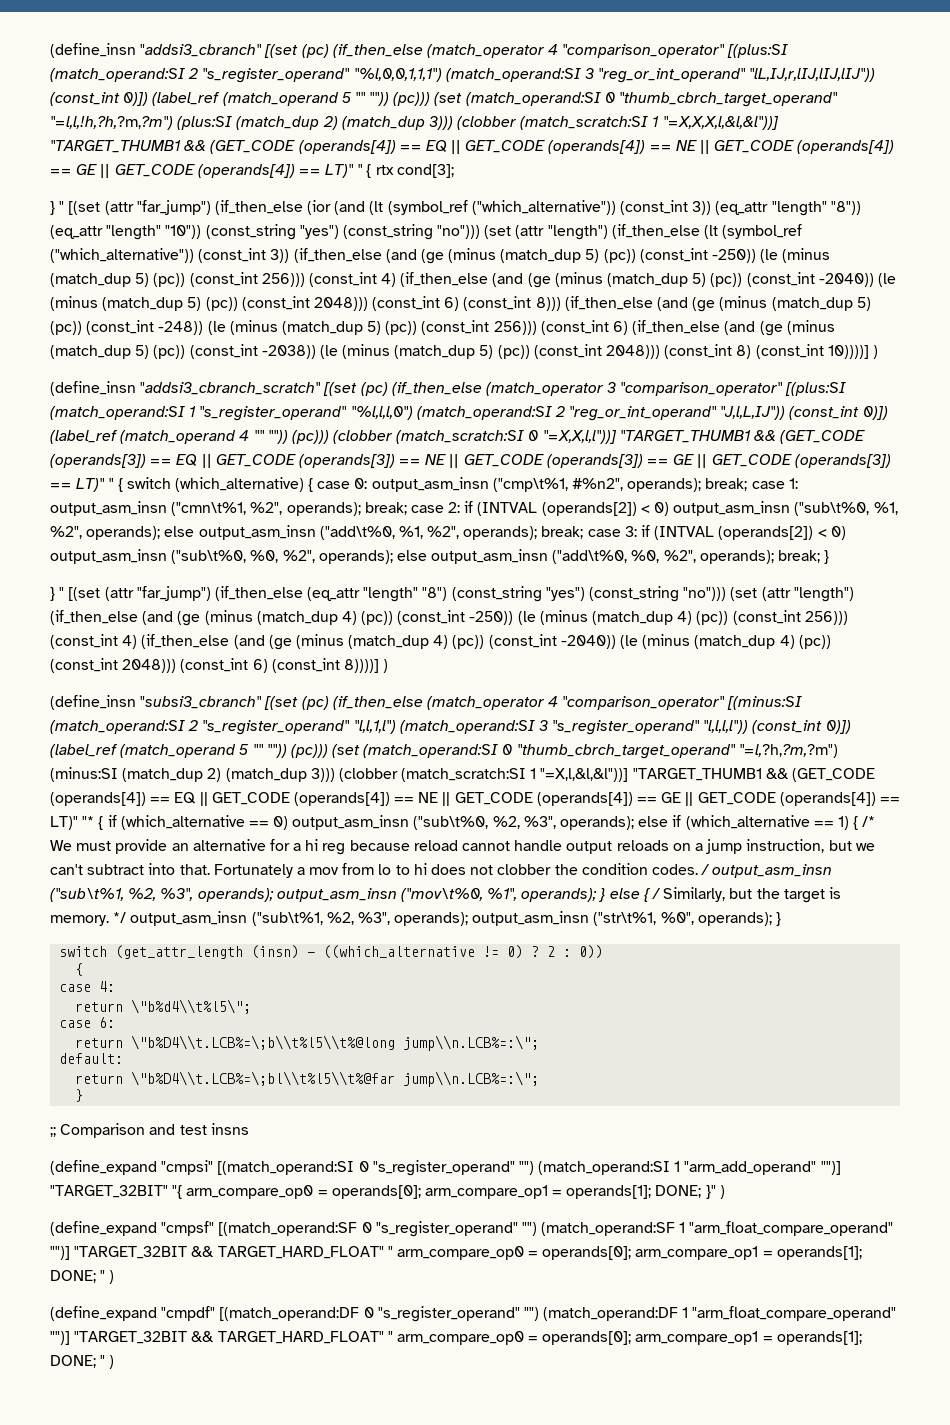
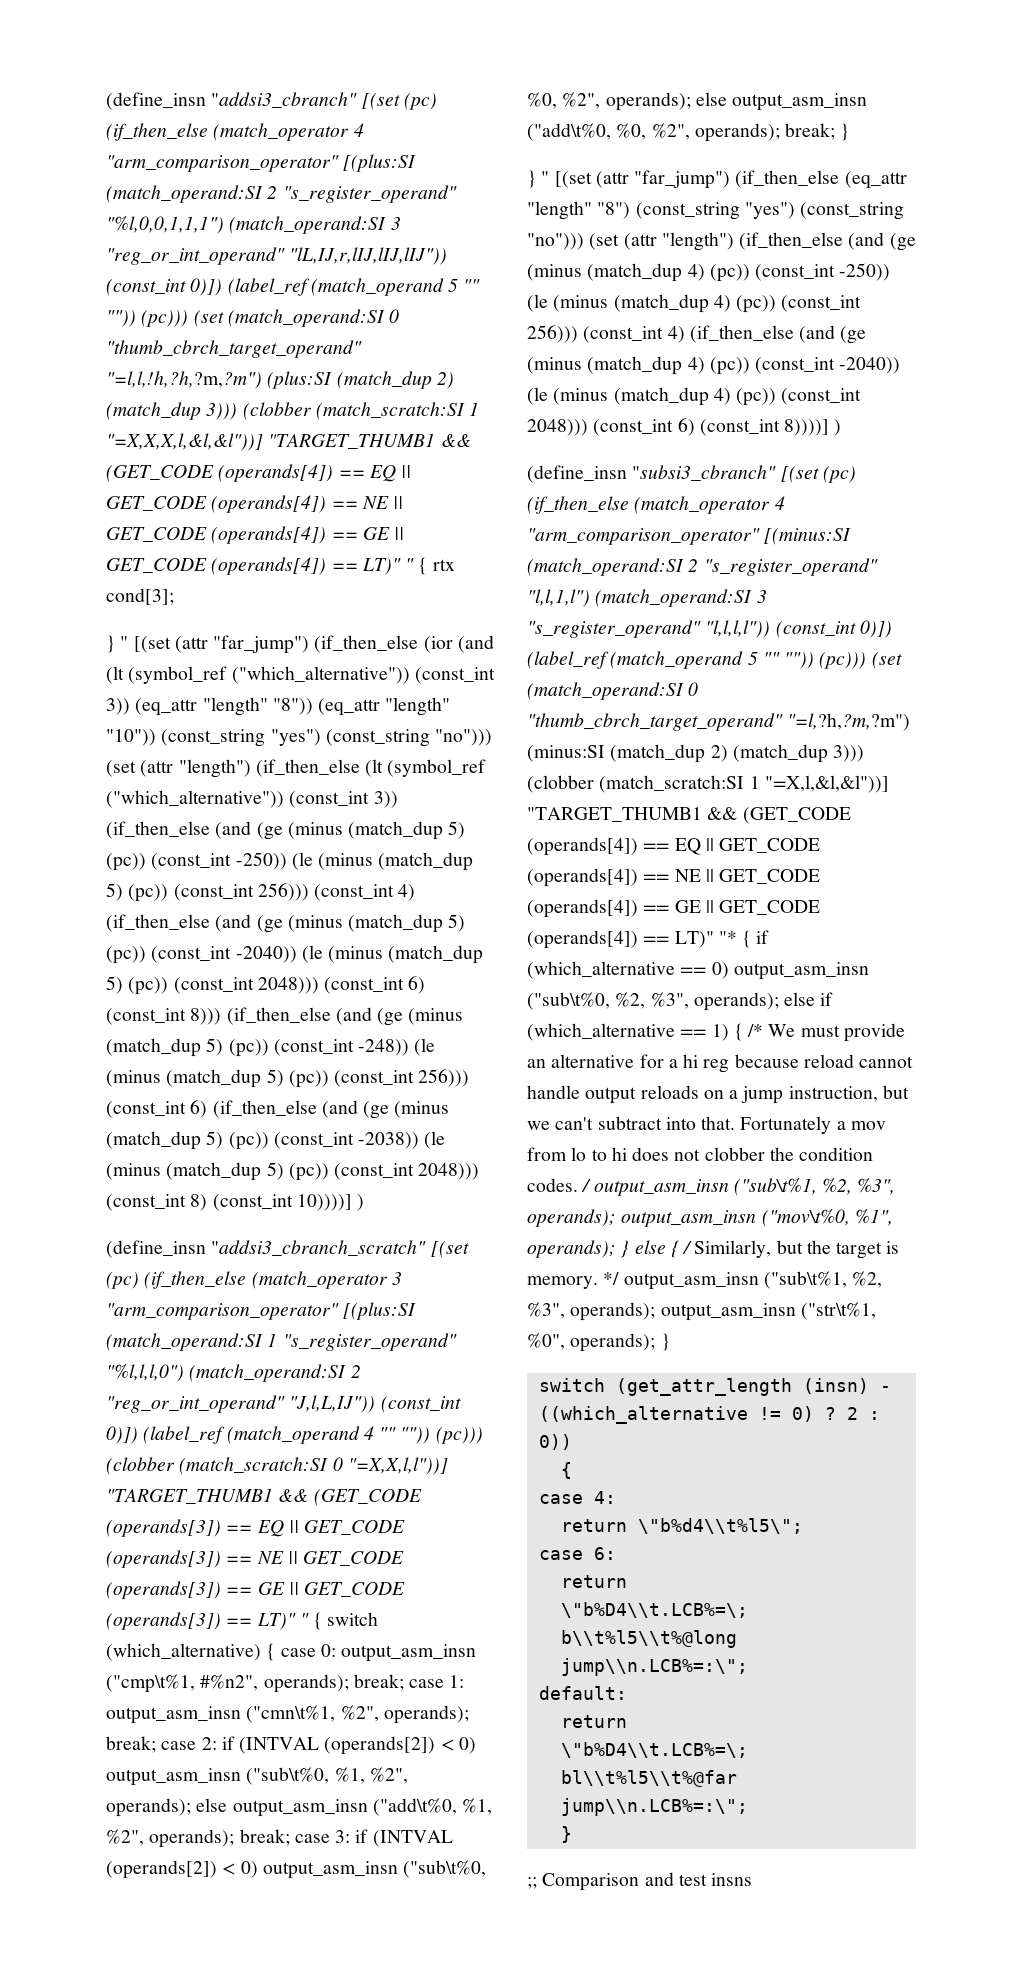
- (define_insn "addsi3_cbranch" [(set (pc) (if_then_else (match_operator 4 "comparison_operator" [(plus:SI (match_operand:SI 2 "s_register_operand" "%l,0,0,1,1,1") (match_operand:SI 3 "reg_or_int_operand" "lL,IJ,r,lIJ,lIJ,lIJ")) (const_int 0)]) (label_ref (match_operand 5 "" "")) (pc))) (set (match_operand:SI 0 "thumb_cbrch_target_operand" "=l,l,!h,?h,?m,?m") (plus:SI (match_dup 2) (match_dup 3))) (clobber (match_scratch:SI 1 "=X,X,X,l,&l,&l"))] "TARGET_THUMB1 && (GET_CODE (operands[4]) == EQ || GET_CODE (operands[4]) == NE || GET_CODE (operands[4]) == GE || GET_CODE (operands[4]) == LT)" " { rtx cond[3];
+ (define_insn "addsi3_cbranch" [(set (pc) (if_then_else (match_operator 4 "arm_comparison_operator" [(plus:SI (match_operand:SI 2 "s_register_operand" "%l,0,0,1,1,1") (match_operand:SI 3 "reg_or_int_operand" "lL,IJ,r,lIJ,lIJ,lIJ")) (const_int 0)]) (label_ref (match_operand 5 "" "")) (pc))) (set (match_operand:SI 0 "thumb_cbrch_target_operand" "=l,l,!h,?h,?m,?m") (plus:SI (match_dup 2) (match_dup 3))) (clobber (match_scratch:SI 1 "=X,X,X,l,&l,&l"))] "TARGET_THUMB1 && (GET_CODE (operands[4]) == EQ || GET_CODE (operands[4]) == NE || GET_CODE (operands[4]) == GE || GET_CODE (operands[4]) == LT)" " { rtx cond[3];
- (define_insn "addsi3_cbranch_scratch" [(set (pc) (if_then_else (match_operator 3 "comparison_operator" [(plus:SI (match_operand:SI 1 "s_register_operand" "%l,l,l,0") (match_operand:SI 2 "reg_or_int_operand" "J,l,L,IJ")) (const_int 0)]) (label_ref (match_operand 4 "" "")) (pc))) (clobber (match_scratch:SI 0 "=X,X,l,l"))] "TARGET_THUMB1 && (GET_CODE (operands[3]) == EQ || GET_CODE (operands[3]) == NE || GET_CODE (operands[3]) == GE || GET_CODE (operands[3]) == LT)" " { switch (which_alternative) { case 0:
+ (define_insn "addsi3_cbranch_scratch" [(set (pc) (if_then_else (match_operator 3 "arm_comparison_operator" [(plus:SI (match_operand:SI 1 "s_register_operand" "%l,l,l,0") (match_operand:SI 2 "reg_or_int_operand" "J,l,L,IJ")) (const_int 0)]) (label_ref (match_operand 4 "" "")) (pc))) (clobber (match_scratch:SI 0 "=X,X,l,l"))] "TARGET_THUMB1 && (GET_CODE (operands[3]) == EQ || GET_CODE (operands[3]) == NE || GET_CODE (operands[3]) == GE || GET_CODE (operands[3]) == LT)" " { switch (which_alternative) { case 0:
- (define_insn "subsi3_cbranch" [(set (pc) (if_then_else (match_operator 4 "comparison_operator" [(minus:SI (match_operand:SI 2 "s_register_operand" "l,l,1,l") (match_operand:SI 3 "s_register_operand" "l,l,l,l")) (const_int 0)]) (label_ref (match_operand 5 "" "")) (pc))) (set (match_operand:SI 0 "thumb_cbrch_target_operand" "=l,?h,?m,?m") (minus:SI (match_dup 2) (match_dup 3))) (clobber (match_scratch:SI 1 "=X,l,&l,&l"))] "TARGET_THUMB1 && (GET_CODE (operands[4]) == EQ || GET_CODE (operands[4]) == NE || GET_CODE (operands[4]) == GE || GET_CODE (operands[4]) == LT)" "* { if (which_alternative == 0) output_asm_insn ("sub\t%0, %2, %3", operands);
+ (define_insn "subsi3_cbranch" [(set (pc) (if_then_else (match_operator 4 "arm_comparison_operator" [(minus:SI (match_operand:SI 2 "s_register_operand" "l,l,1,l") (match_operand:SI 3 "s_register_operand" "l,l,l,l")) (const_int 0)]) (label_ref (match_operand 5 "" "")) (pc))) (set (match_operand:SI 0 "thumb_cbrch_target_operand" "=l,?h,?m,?m") (minus:SI (match_dup 2) (match_dup 3))) (clobber (match_scratch:SI 1 "=X,l,&l,&l"))] "TARGET_THUMB1 && (GET_CODE (operands[4]) == EQ || GET_CODE (operands[4]) == NE || GET_CODE (operands[4]) == GE || GET_CODE (operands[4]) == LT)" "* { if (which_alternative == 0) output_asm_insn ("sub\t%0, %2, %3", operands);
- (define_expand "cmpsi" [(match_operand:SI 0 "s_register_operand" "") (match_operand:SI 1 "arm_add_operand" "")] "TARGET_32BIT" "{ arm_compare_op0 = operands[0]; arm_compare_op1 = operands[1]; DONE; }" )
- (define_expand "cmpsf" [(match_operand:SF 0 "s_register_operand" "") (match_operand:SF 1 "arm_float_compare_operand" "")] "TARGET_32BIT && TARGET_HARD_FLOAT" " arm_compare_op0 = operands[0]; arm_compare_op1 = operands[1]; DONE; " )
- (define_expand "cmpdf" [(match_operand:DF 0 "s_register_operand" "") (match_operand:DF 1 "arm_float_compare_operand" "")] "TARGET_32BIT && TARGET_HARD_FLOAT" " arm_compare_op0 = operands[0]; arm_compare_op1 = operands[1]; DONE; " )

